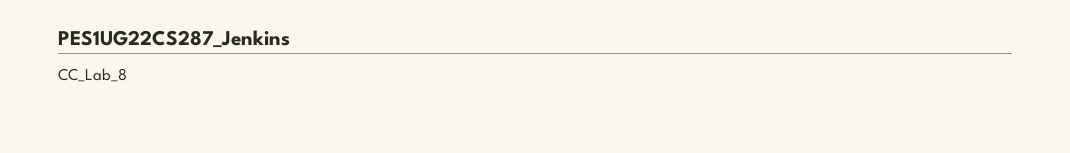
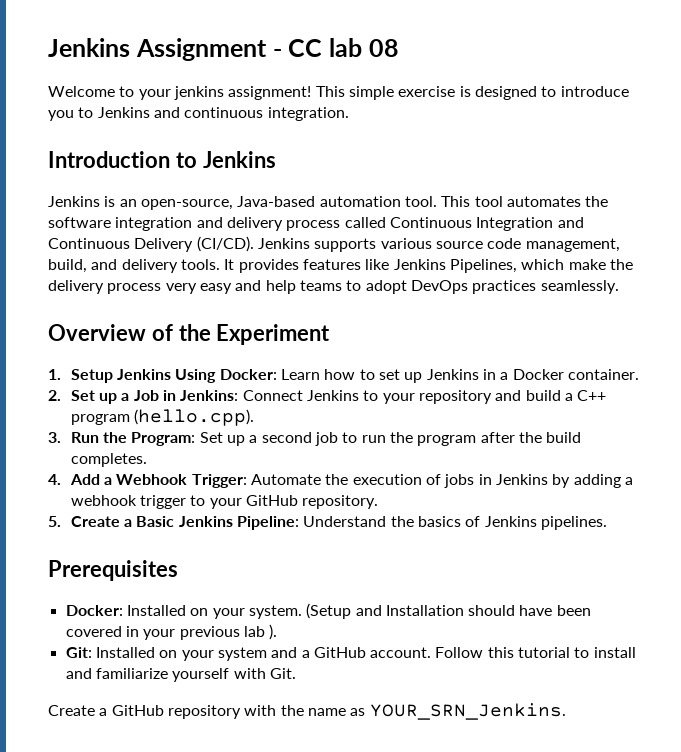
- PES1UG22CS287_Jenkins
- CC_Lab_8
+ Jenkins Assignment - CC lab 08
+ Welcome to your jenkins assignment! This simple exercise is designed to introduce you to Jenkins and continuous integration.
+ Introduction to Jenkins
+ Jenkins is an open-source, Java-based automation tool. This tool automates the software integration and delivery process called Continuous Integration and Continuous Delivery (CI/CD). Jenkins supports various source code management, build, and delivery tools. It provides features like Jenkins Pipelines, which make the delivery process very easy and help teams to adopt DevOps practices seamlessly.
+ Overview of the Experiment
+ 1. Setup Jenkins Using Docker: Learn how to set up Jenkins in a Docker container.
+ 2. Set up a Job in Jenkins: Connect Jenkins to your repository and build a C++ program (hello.cpp).
+ 3. Run the Program: Set up a second job to run the program after the build completes.
+ 4. Add a Webhook Trigger: Automate the execution of jobs in Jenkins by adding a webhook trigger to your GitHub repository.
+ 5. Create a Basic Jenkins Pipeline: Understand the basics of Jenkins pipelines.
+ Prerequisites
+ Docker: Installed on your system. (Setup and Installation should have been covered in your previous lab ).
+ Git: Installed on your system and a GitHub account. Follow this tutorial to install and familiarize yourself with Git.
+ Create a GitHub repository with the name as YOUR_SRN_Jenkins.

